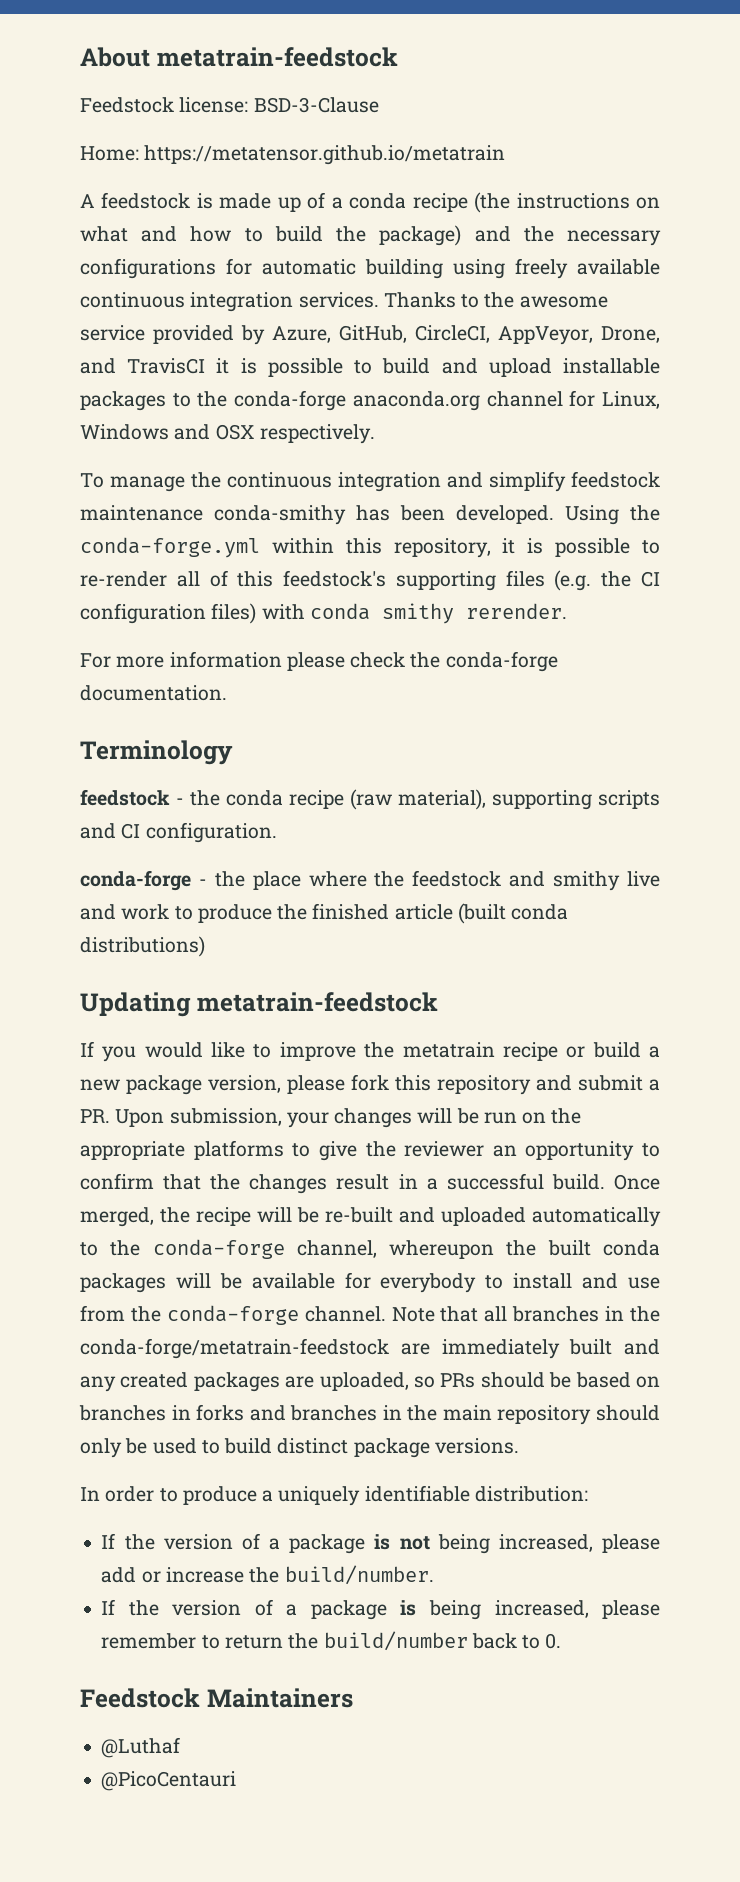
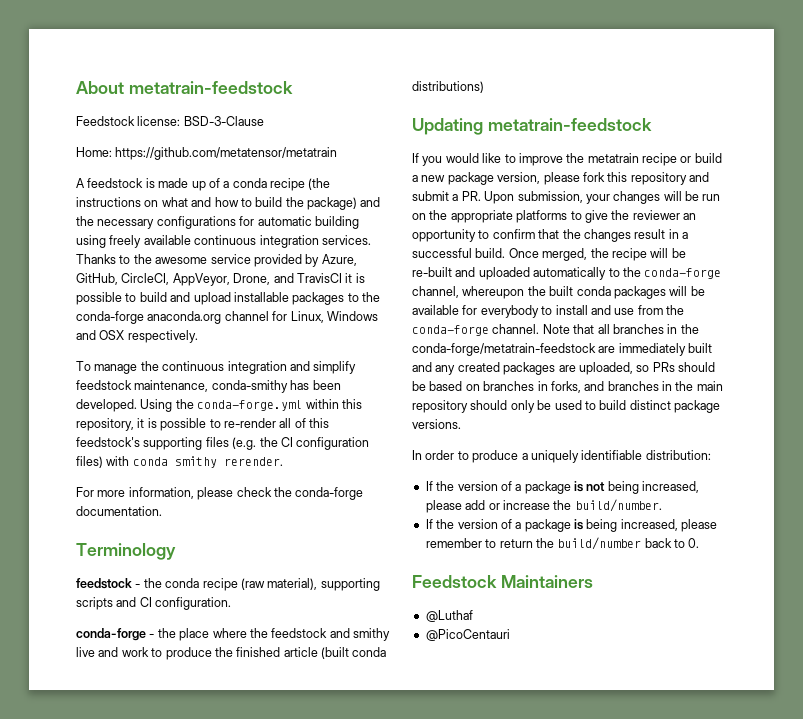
- Home: https://metatensor.github.io/metatrain
+ Home: https://github.com/metatensor/metatrain
- To manage the continuous integration and simplify feedstock maintenance conda-smithy has been developed.
+ To manage the continuous integration and simplify feedstock maintenance, conda-smithy has been developed.
- For more information please check the conda-forge documentation.
+ For more information, please check the conda-forge documentation.
- Note that all branches in the conda-forge/metatrain-feedstock are immediately built and any created packages are uploaded, so PRs should be based on branches in forks and branches in the main repository should only be used to build distinct package versions.
+ Note that all branches in the conda-forge/metatrain-feedstock are immediately built and any created packages are uploaded, so PRs should be based on branches in forks, and branches in the main repository should only be used to build distinct package versions.

